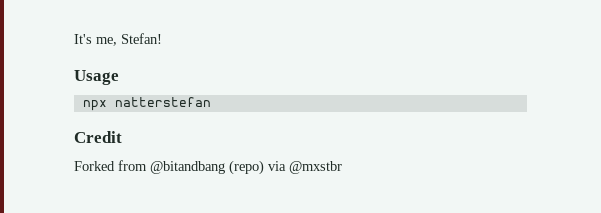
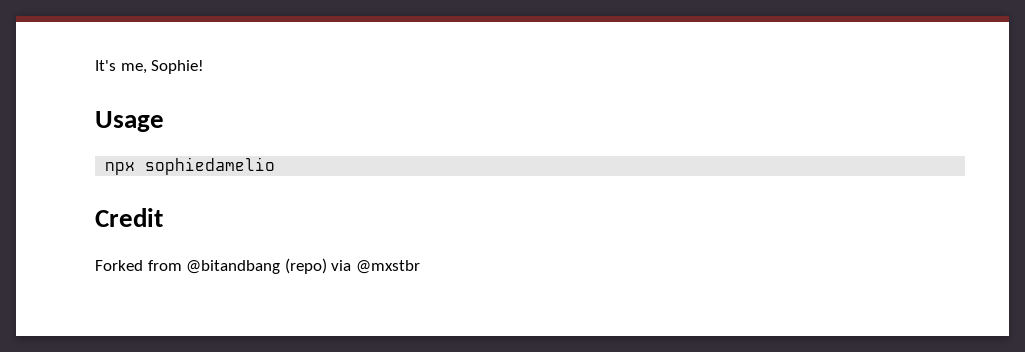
- It's me, Stefan!
+ It's me, Sophie!
- npx natterstefan
+ npx sophiedamelio

